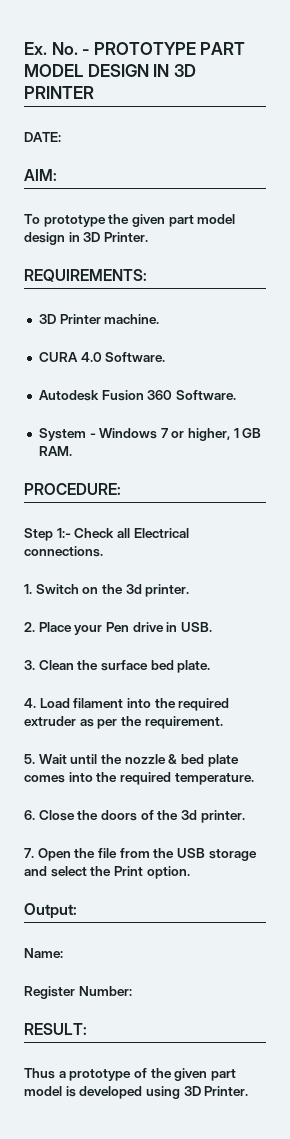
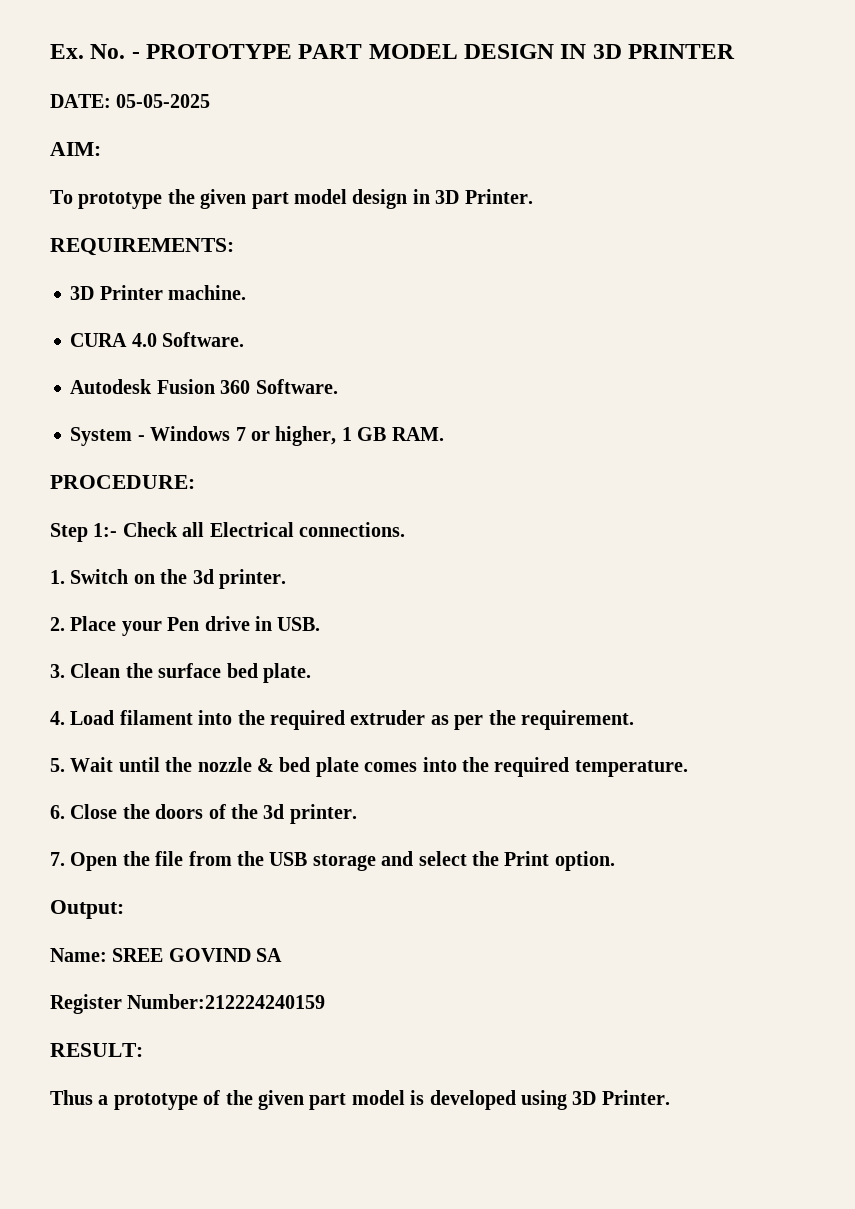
- DATE:
+ DATE: 05-05-2025
- Name:
+ Name: SREE GOVIND SA
- Register Number:
+ Register Number:212224240159

